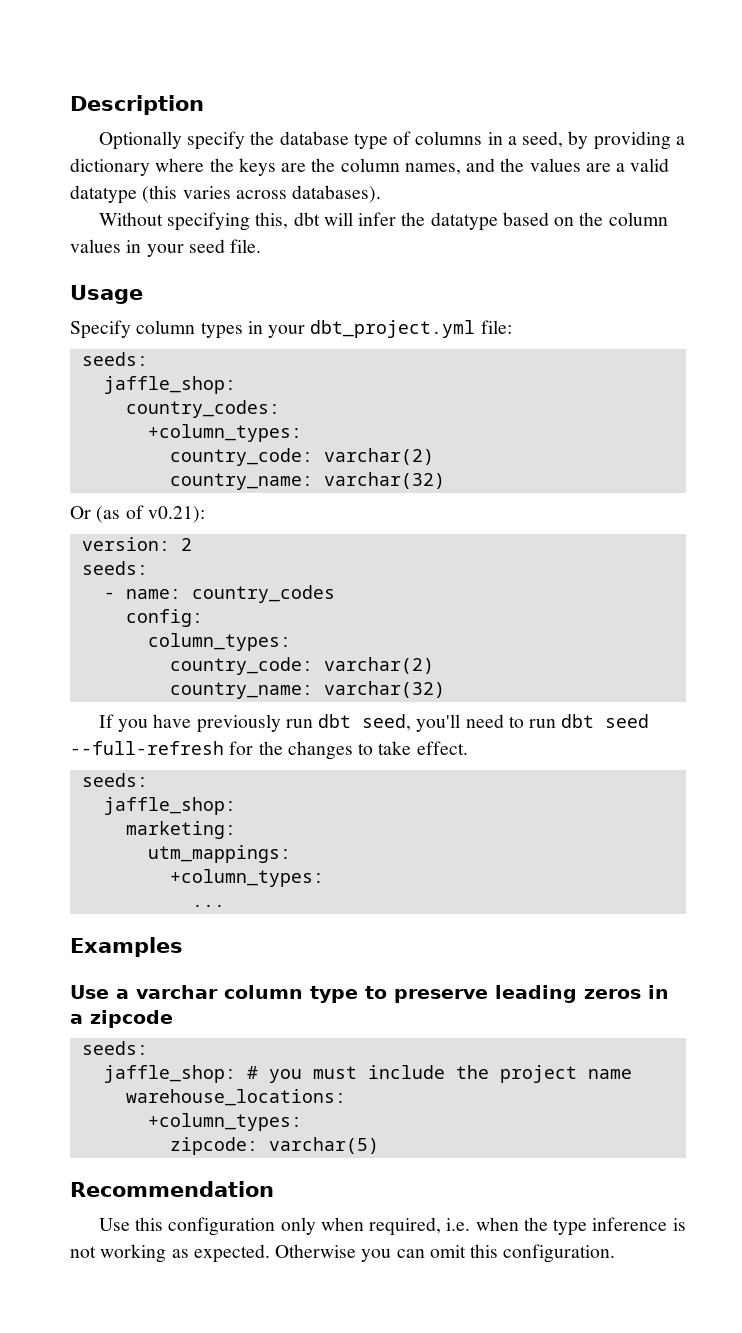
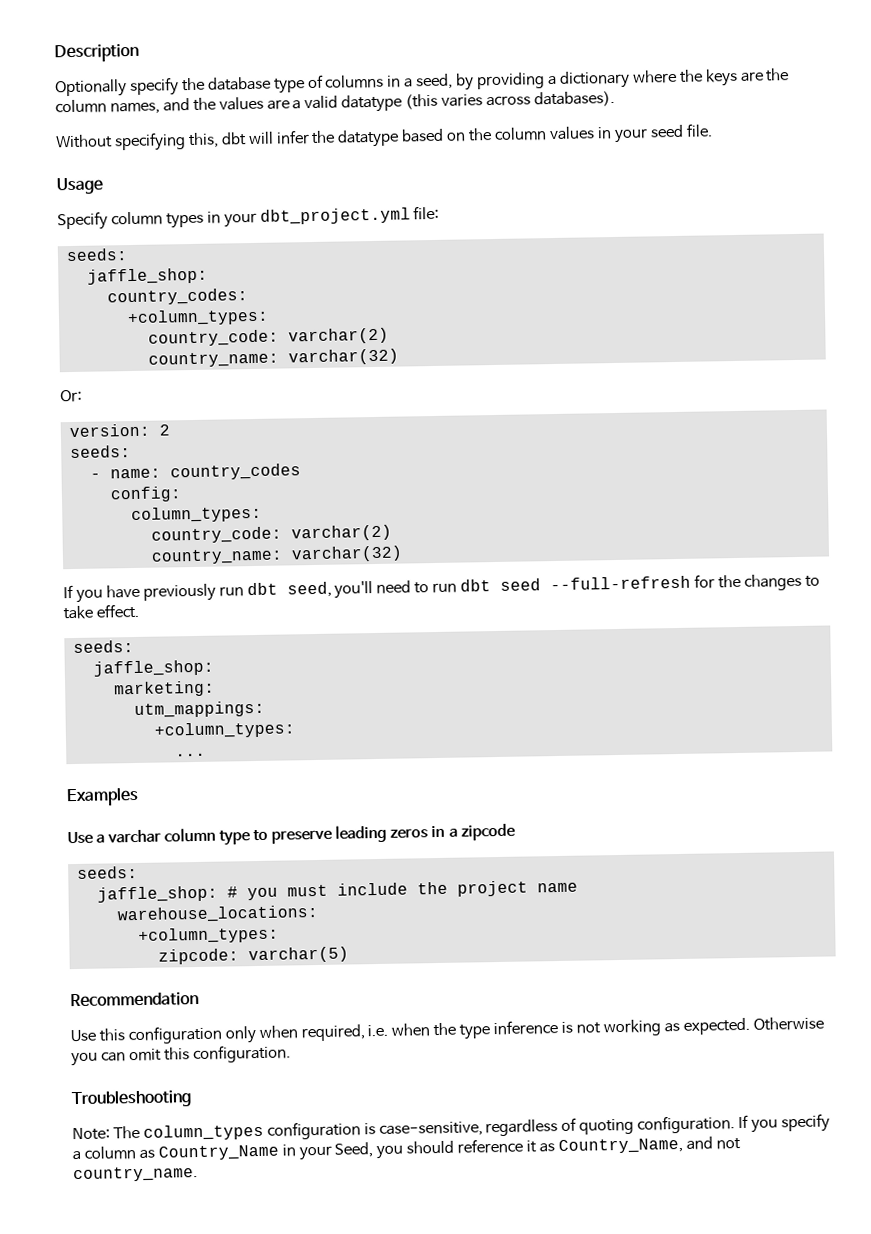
- Or (as of v0.21):
+ Or:
+ Troubleshooting
+ Note: The column_types configuration is case-sensitive, regardless of quoting configuration. If you specify a column as Country_Name in your Seed, you should reference it as Country_Name, and not country_name.

